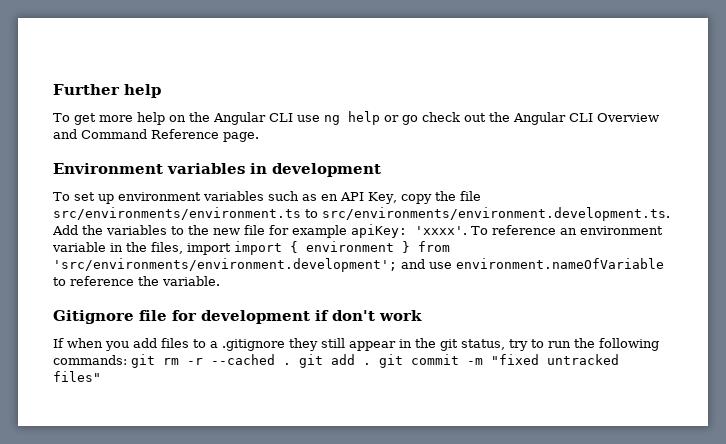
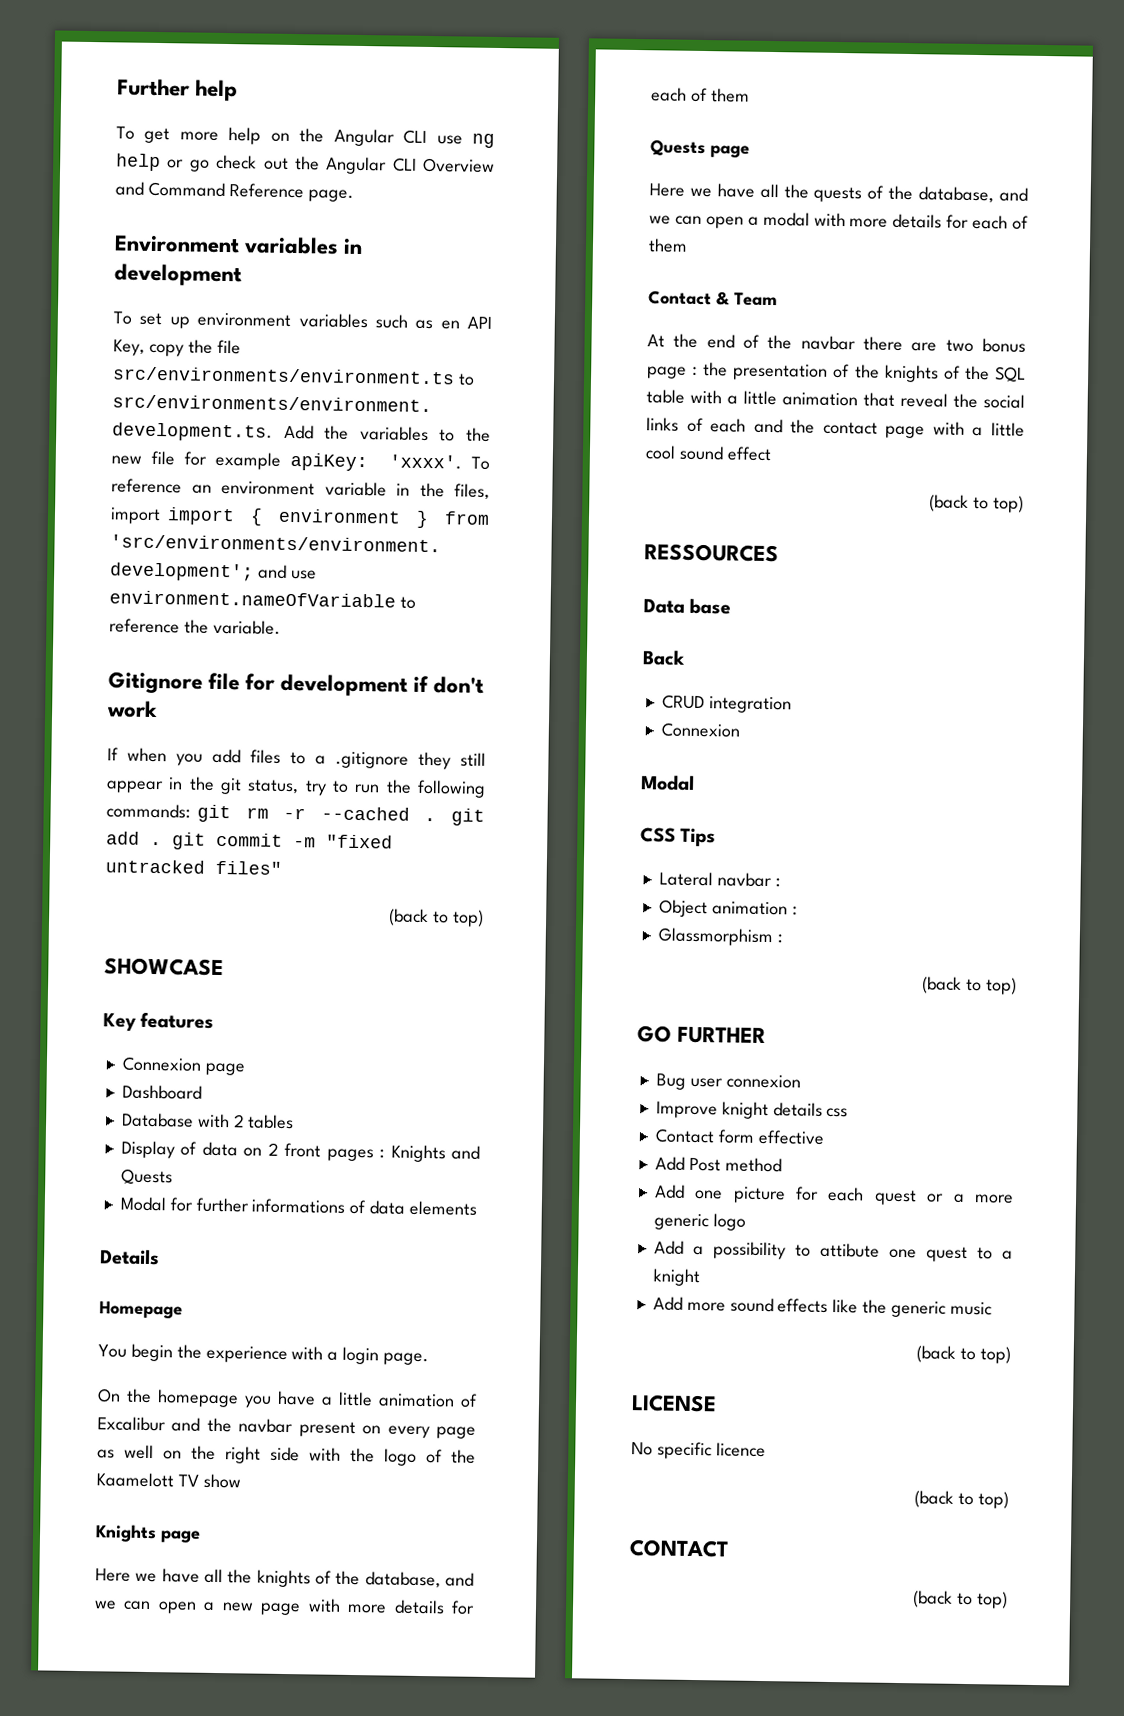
  If when you add files to a .gitignore they still appear in the git status, try to run the following commands: git rm -r --cached . git add . git commit -m "fixed untracked files"
+ (back to top)
+ SHOWCASE
+ Key features
+ Connexion page
+ Dashboard
+ Database with 2 tables
+ Display of data on 2 front pages : Knights and Quests
+ Modal for further informations of data elements
+ Details
+ Homepage
+ You begin the experience with a login page.
+ On the homepage you have a little animation of Excalibur and the navbar present on every page as well on the right side with the logo of the Kaamelott TV show
+ Knights page
+ Here we have all the knights of the database, and we can open a new page with more details for each of them
+ Quests page
+ Here we have all the quests of the database, and we can open a modal with more details for each of them
+ Contact & Team
+ At the end of the navbar there are two bonus page : the presentation of the knights of the SQL table with a little animation that reveal the social links of each and the contact page with a little cool sound effect
+ (back to top)
+ RESSOURCES
+ Data base
+ Back
+ CRUD integration
+ Connexion
+ Modal
+ CSS Tips
+ Lateral navbar :
+ Object animation :
+ Glassmorphism :
+ (back to top)
+ GO FURTHER
+ Bug user connexion
+ Improve knight details css
+ Contact form effective
+ Add Post method
+ Add one picture for each quest or a more generic logo
+ Add a possibility to attibute one quest to a knight
+ Add more sound effects like the generic music
+ (back to top)
+ LICENSE
+ No specific licence
+ (back to top)
+ CONTACT
+ (back to top)

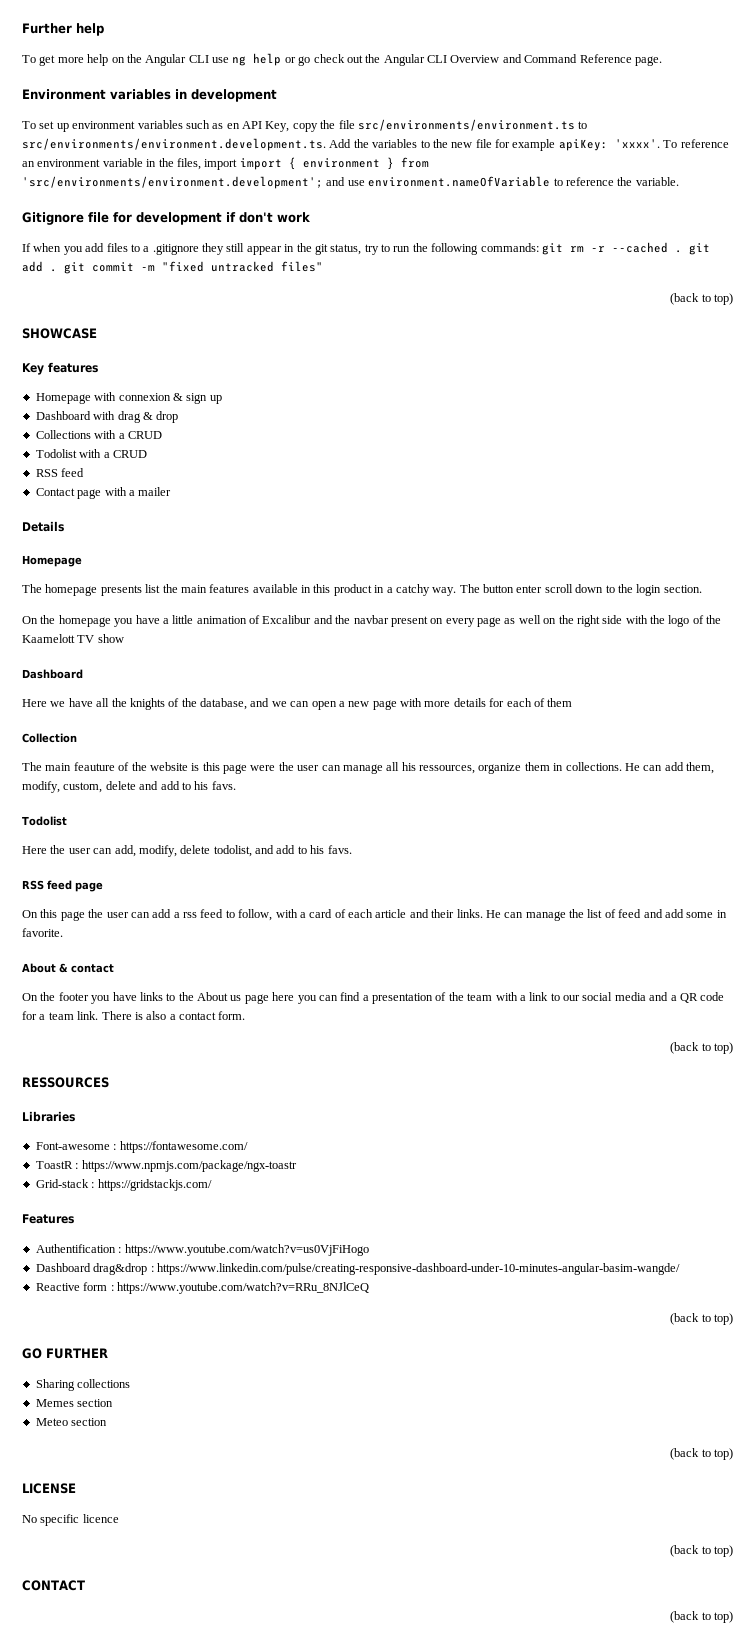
- Connexion page
- Dashboard
- Database with 2 tables
- Display of data on 2 front pages : Knights and Quests
- Modal for further informations of data elements
+ Homepage with connexion & sign up
+ Dashboard with drag & drop
+ Collections with a CRUD
+ Todolist with a CRUD
+ RSS feed
+ Contact page with a mailer
  Details
  Homepage
- You begin the experience with a login page.
+ The homepage presents list the main features available in this product in a catchy way. The button enter scroll down to the login section.
  On the homepage you have a little animation of Excalibur and the navbar present on every page as well on the right side with the logo of the Kaamelott TV show
- Knights page
+ Dashboard
- Quests page
- Here we have all the quests of the database, and we can open a modal with more details for each of them
- Contact & Team
- At the end of the navbar there are two bonus page : the presentation of the knights of the SQL table with a little animation that reveal the social links of each and the contact page with a little cool sound effect
+ Collection
+ The main feauture of the website is this page were the user can manage all his ressources, organize them in collections. He can add them, modify, custom, delete and add to his favs.
+ Todolist
+ Here the user can add, modify, delete todolist, and add to his favs.
+ RSS feed page
+ On this page the user can add a rss feed to follow, with a card of each article and their links. He can manage the list of feed and add some in favorite.
+ About & contact
+ On the footer you have links to the About us page here you can find a presentation of the team with a link to our social media and a QR code for a team link. There is also a contact form.
  (back to top)
  RESSOURCES
- Data base
- Back
- CRUD integration
- Connexion
- Modal
- CSS Tips
- Lateral navbar :
- Object animation :
- Glassmorphism :
+ Libraries
+ Font-awesome : https://fontawesome.com/
+ ToastR : https://www.npmjs.com/package/ngx-toastr
+ Grid-stack : https://gridstackjs.com/
+ Features
+ Authentification : https://www.youtube.com/watch?v=us0VjFiHogo
+ Dashboard drag&drop : https://www.linkedin.com/pulse/creating-responsive-dashboard-under-10-minutes-angular-basim-wangde/
+ Reactive form : https://www.youtube.com/watch?v=RRu_8NJlCeQ
- Bug user connexion
- Improve knight details css
- Contact form effective
- Add Post method
- Add one picture for each quest or a more generic logo
- Add a possibility to attibute one quest to a knight
- Add more sound effects like the generic music
+ Sharing collections
+ Memes section
+ Meteo section

